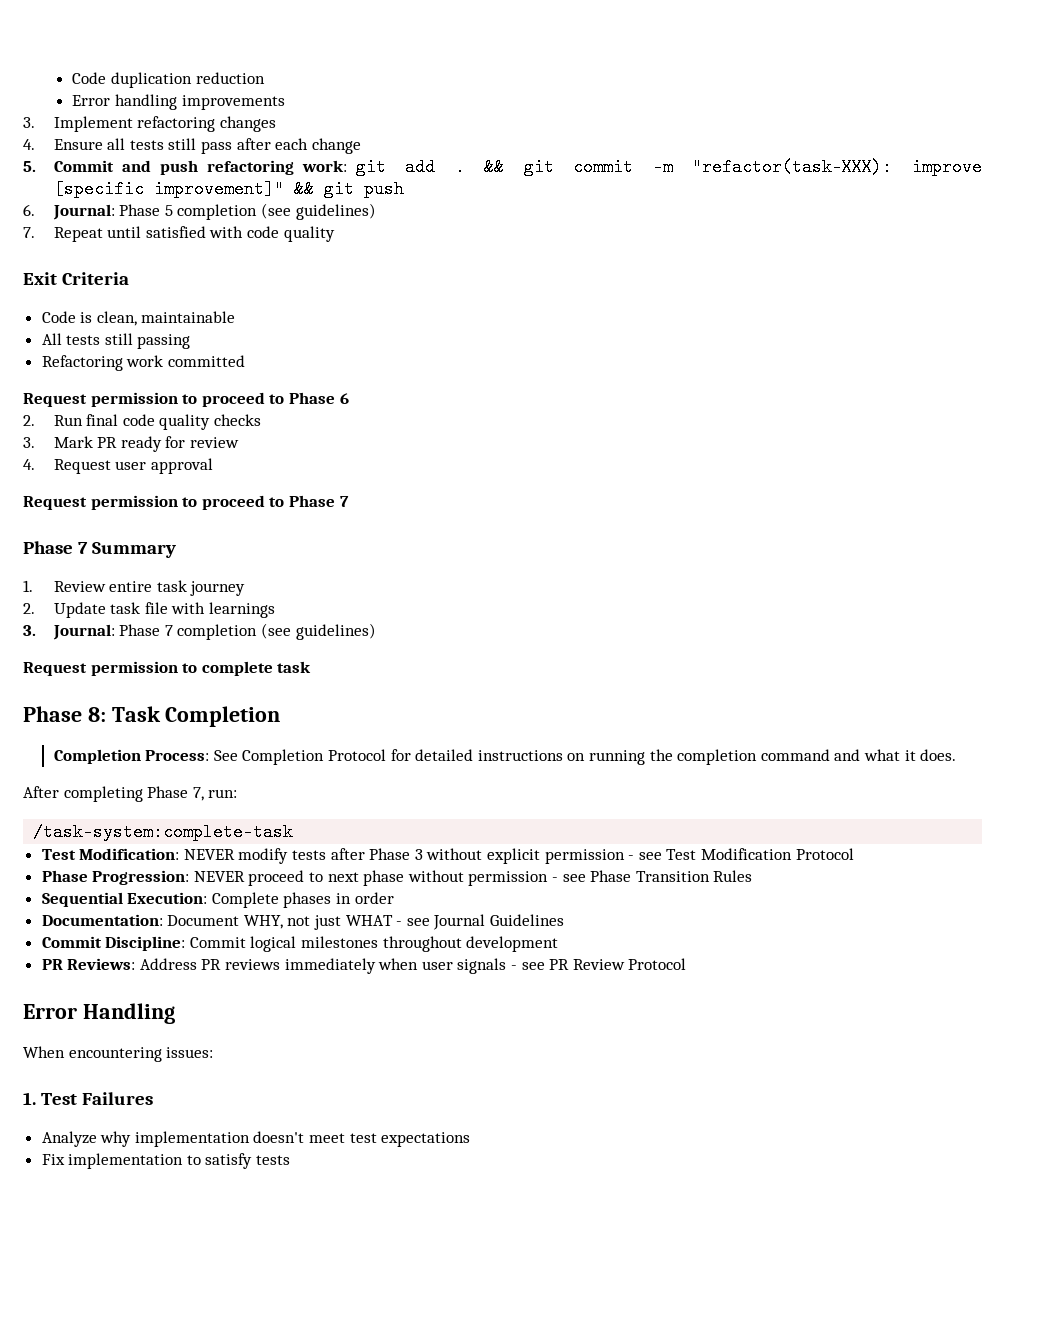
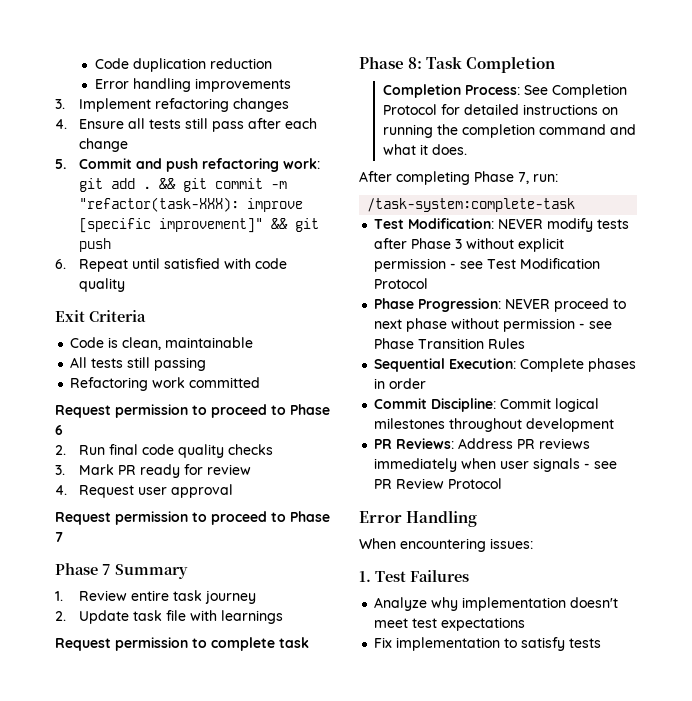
- 6. Journal: Phase 5 completion (see guidelines)
- 7. Repeat until satisfied with code quality
+ 6. Repeat until satisfied with code quality
- 3. Journal: Phase 7 completion (see guidelines)
- Documentation: Document WHY, not just WHAT - see Journal Guidelines

